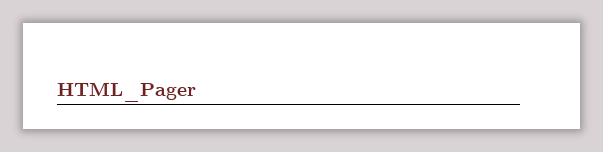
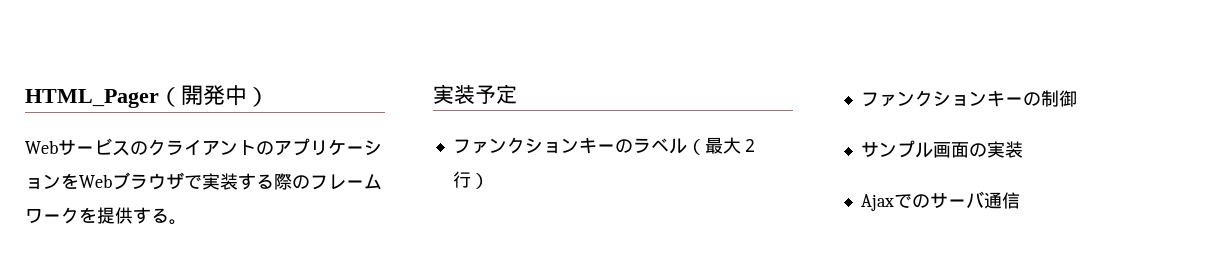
- HTML_Pager
+ HTML_Pager（開発中）
+ WebサービスのクライアントのアプリケーションをWebブラウザで実装する際のフレームワークを提供する。
+ 実装予定
+ ファンクションキーのラベル（最大２行）
+ ファンクションキーの制御
+ サンプル画面の実装
+ Ajaxでのサーバ通信

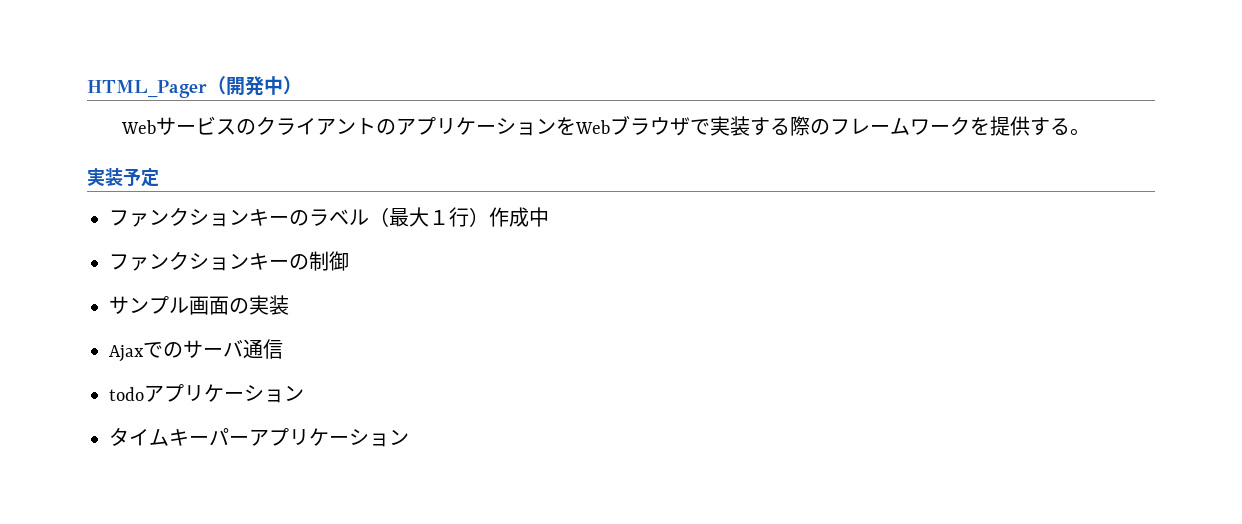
- ファンクションキーのラベル（最大２行）
+ ファンクションキーのラベル（最大１行）作成中
+ todoアプリケーション
+ タイムキーパーアプリケーション

